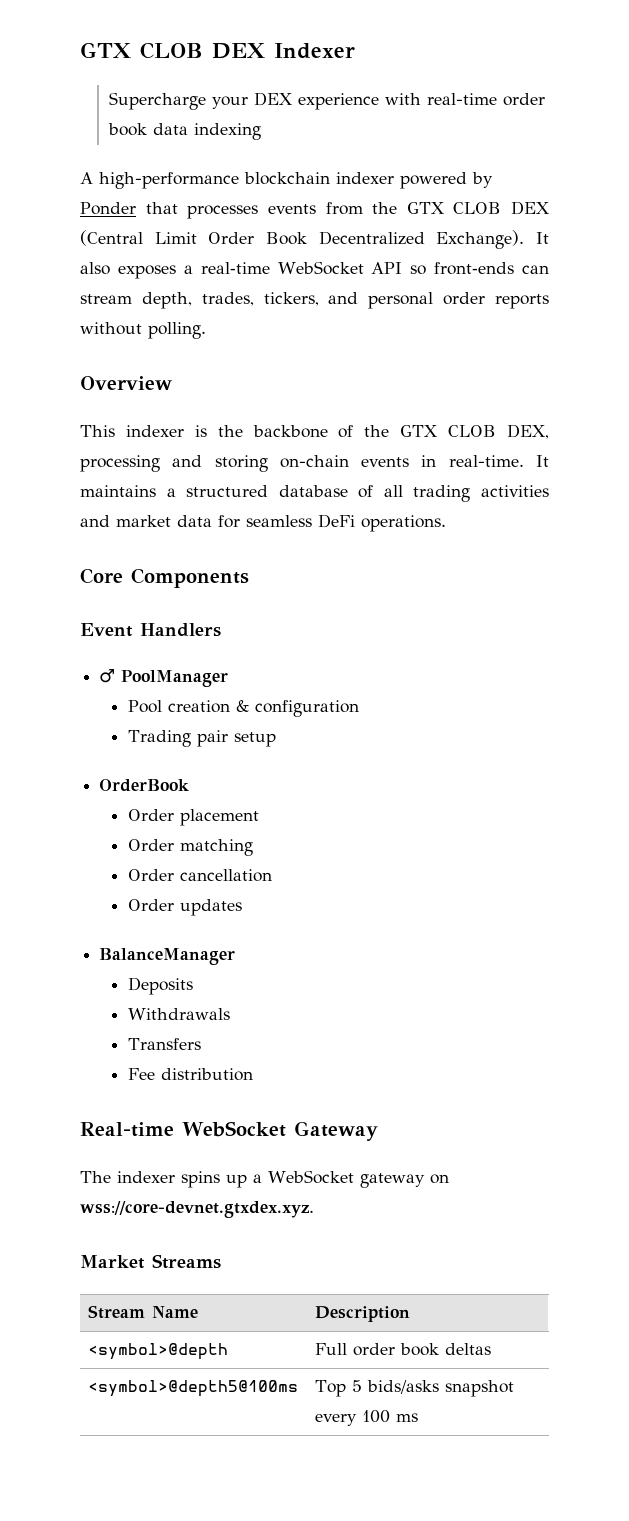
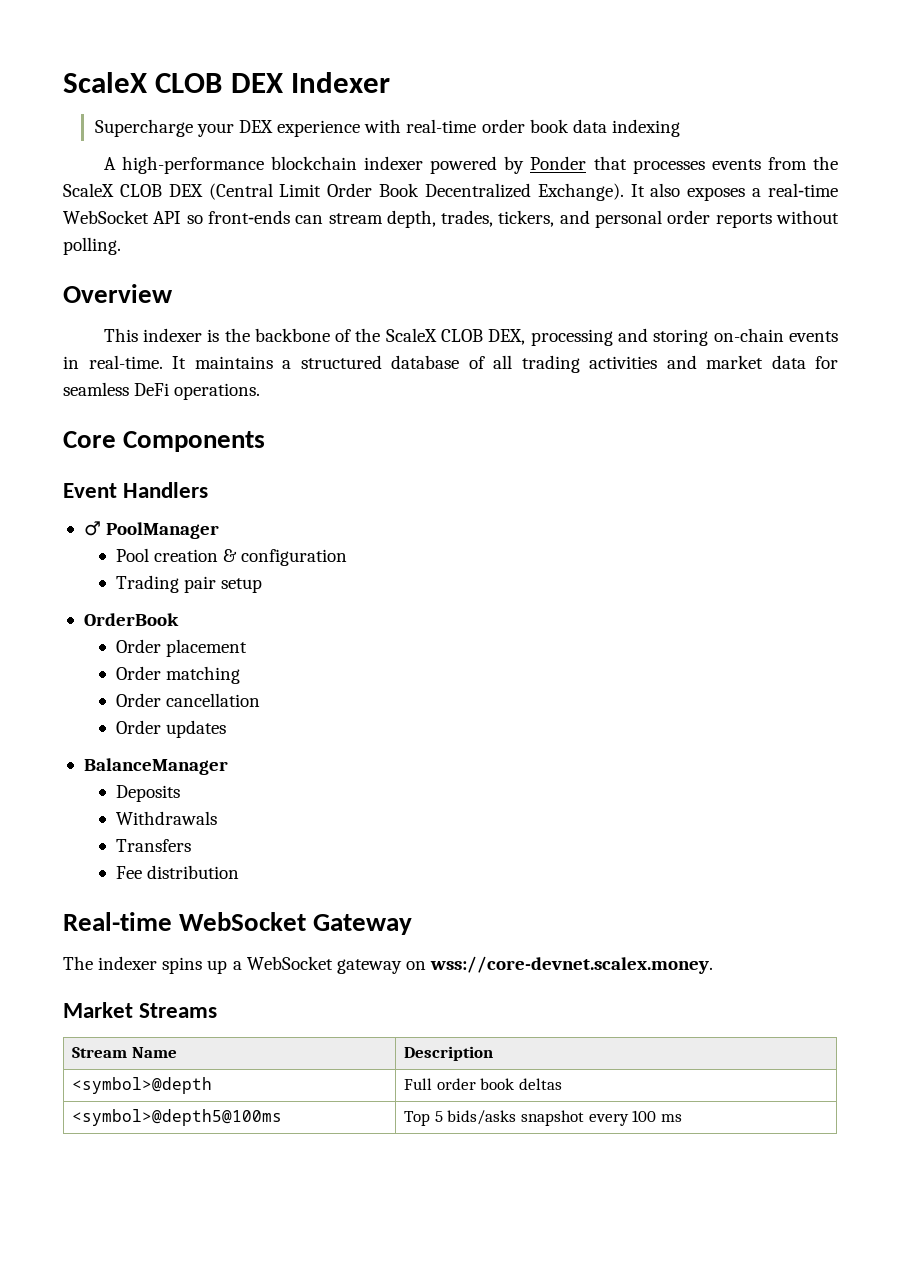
- GTX CLOB DEX Indexer
+ ScaleX CLOB DEX Indexer
- A high-performance blockchain indexer powered by Ponder that processes events from the GTX CLOB DEX (Central Limit Order Book Decentralized Exchange).
+ A high-performance blockchain indexer powered by Ponder that processes events from the ScaleX CLOB DEX (Central Limit Order Book Decentralized Exchange).
- This indexer is the backbone of the GTX CLOB DEX, processing and storing on-chain events in real-time.
+ This indexer is the backbone of the ScaleX CLOB DEX, processing and storing on-chain events in real-time.
- The indexer spins up a WebSocket gateway on wss://core-devnet.gtxdex.xyz.
+ The indexer spins up a WebSocket gateway on wss://core-devnet.scalex.money.

